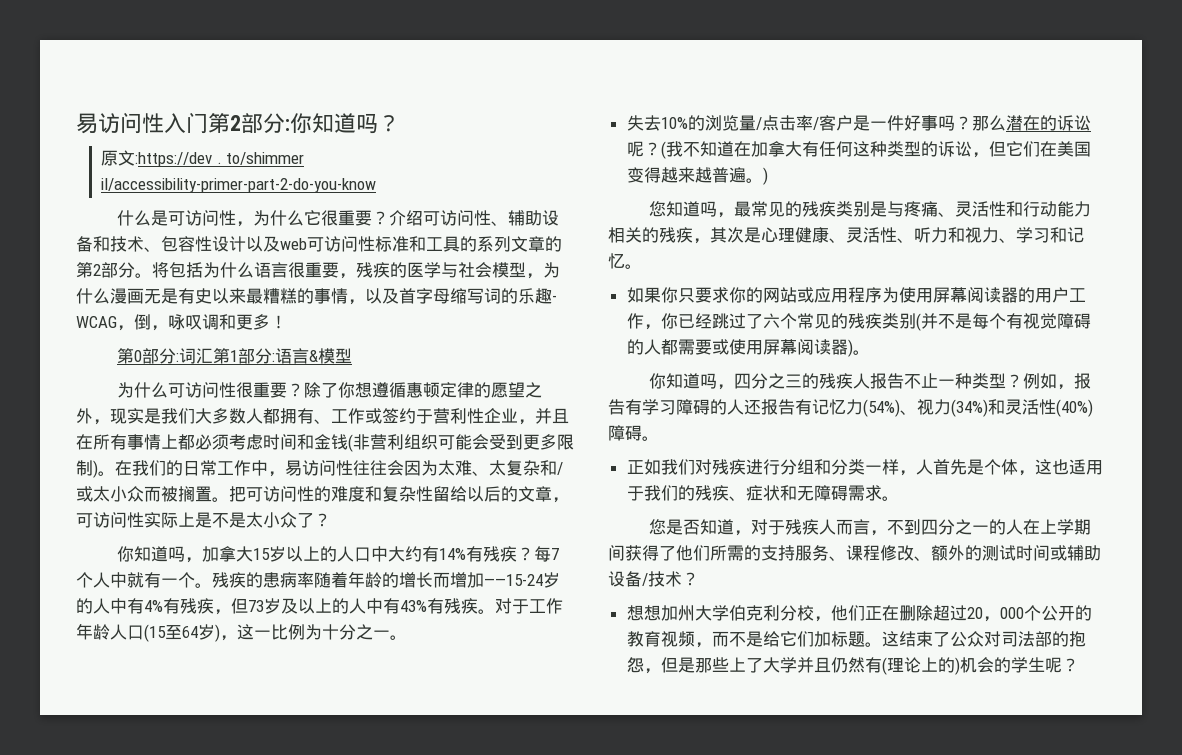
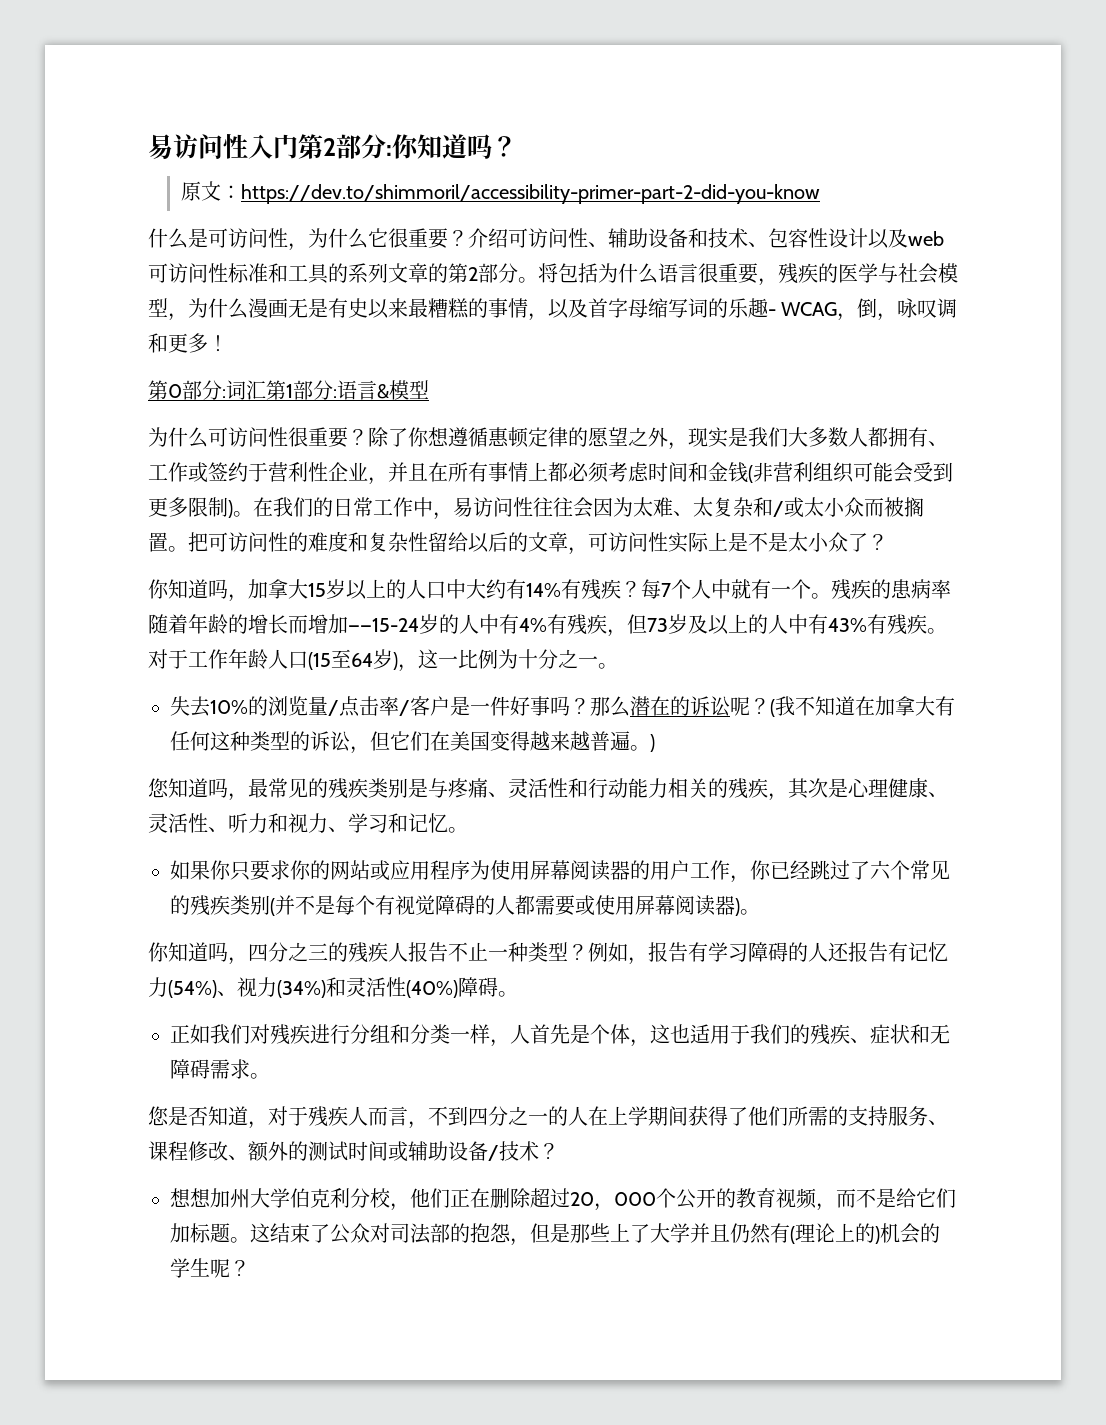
- 原文:https://dev . to/shimmer il/accessibility-primer-part-2-do-you-know
+ 原文：https://dev.to/shimmoril/accessibility-primer-part-2-did-you-know

